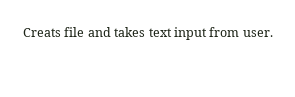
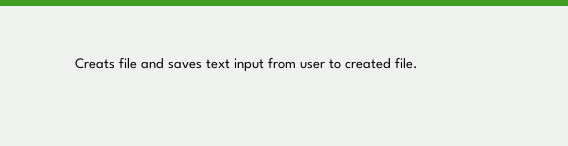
- Creats file and takes text input from user.
+ Creats file and saves text input from user to created file.

